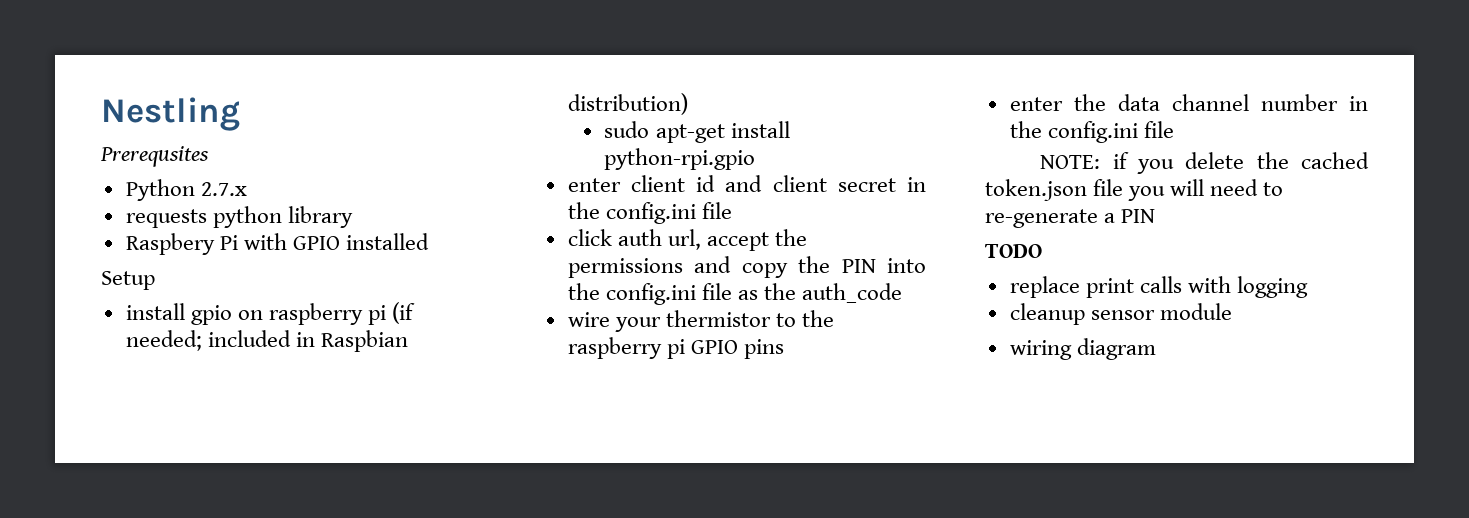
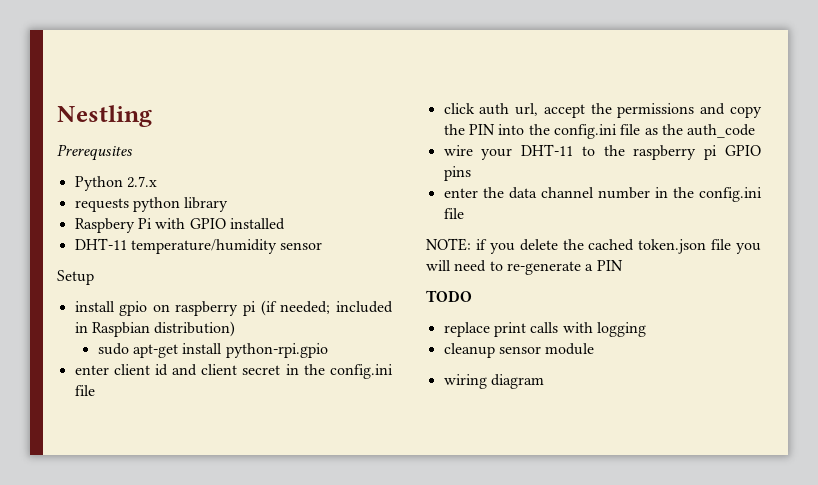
+ DHT-11 temperature/humidity sensor
- wire your thermistor to the raspberry pi GPIO pins
+ wire your DHT-11 to the raspberry pi GPIO pins

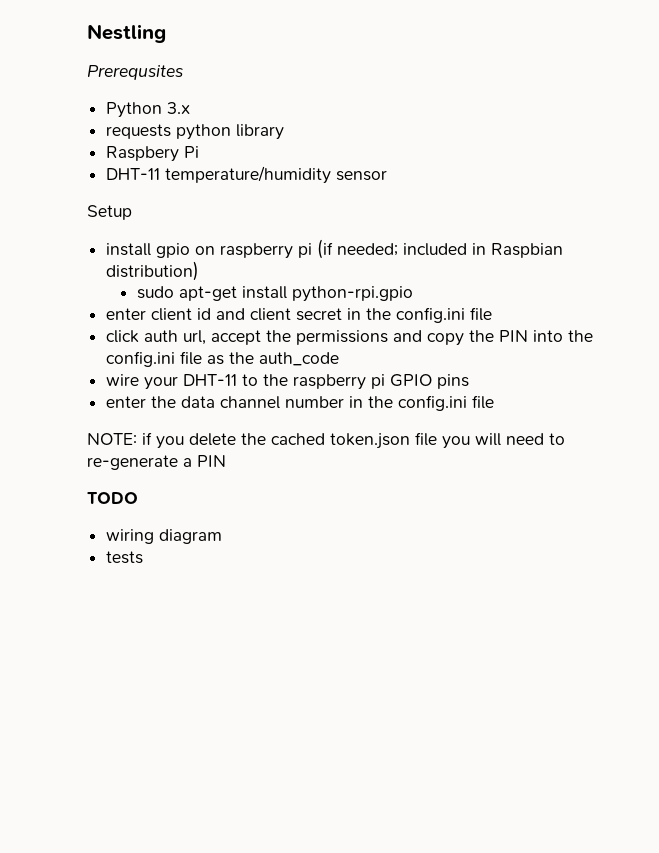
- Python 2.7.x
+ Python 3.x
- Raspbery Pi with GPIO installed
+ Raspbery Pi
- replace print calls with logging
- cleanup sensor module
+ tests

